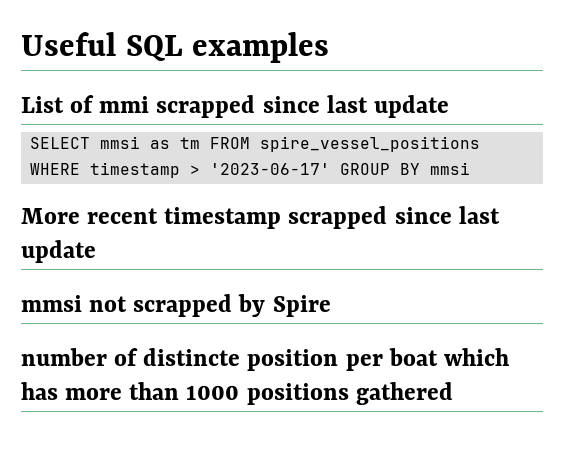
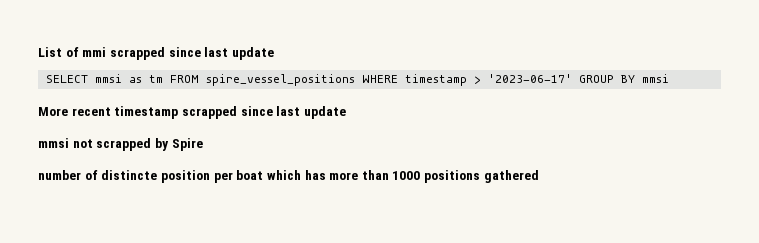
- Useful SQL examples

